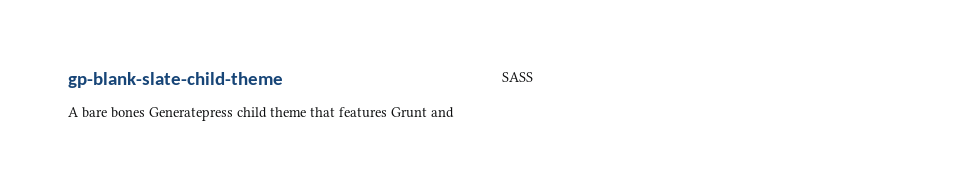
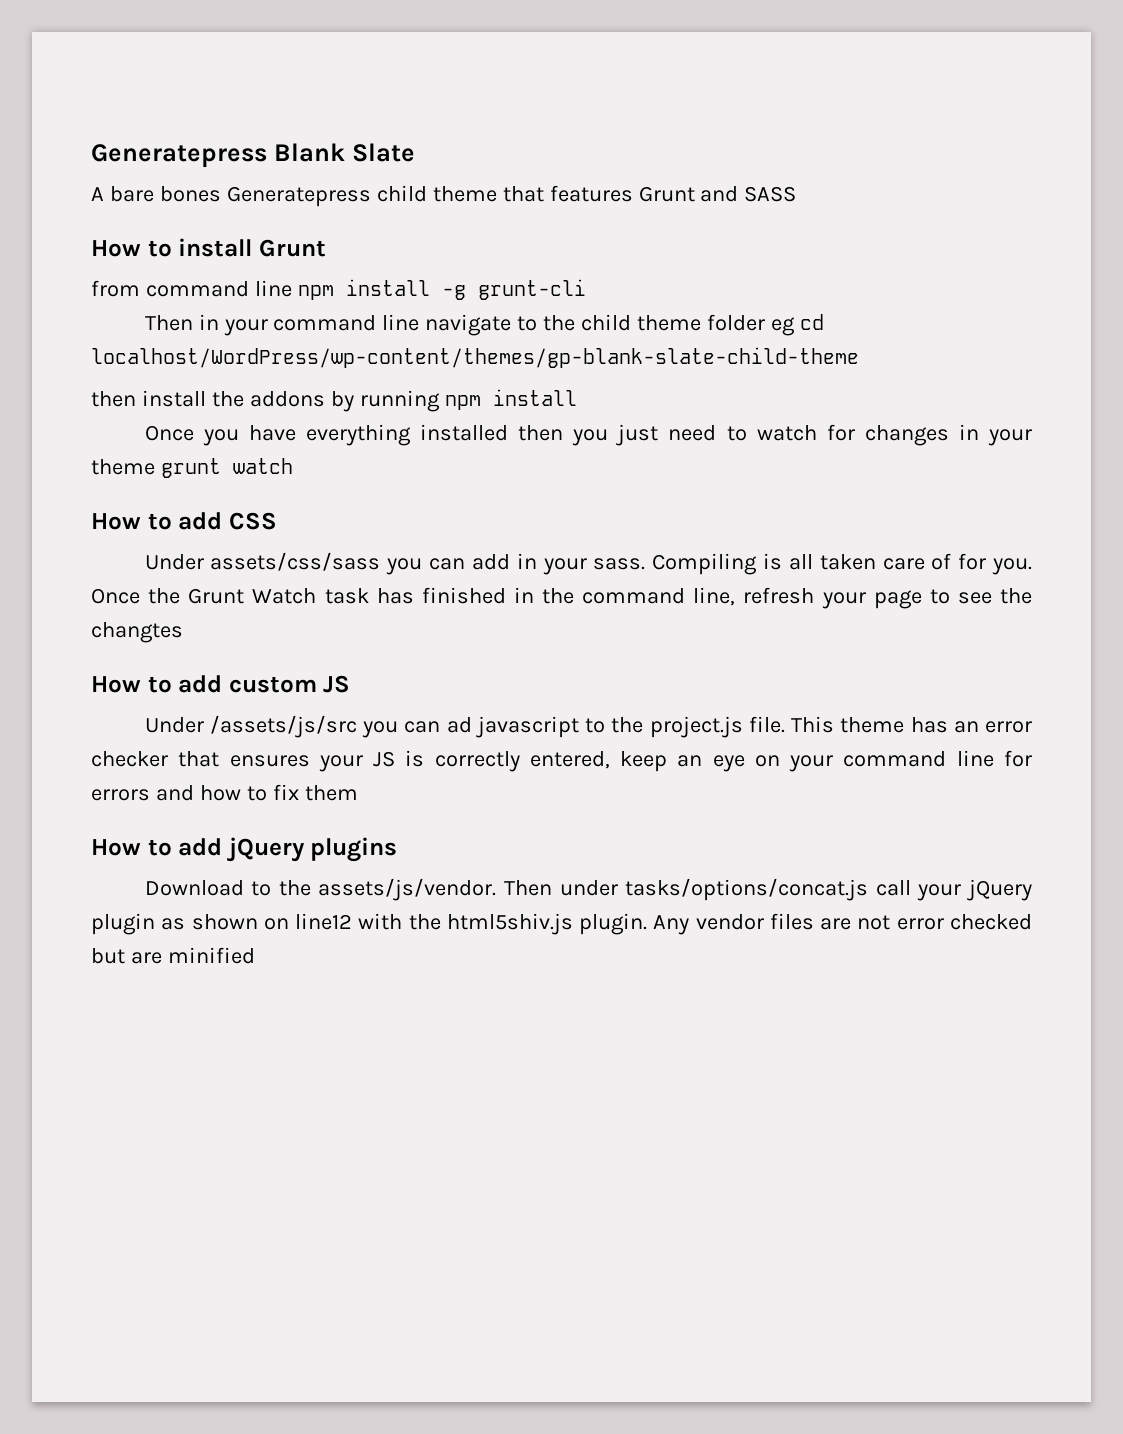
- gp-blank-slate-child-theme
+ Generatepress Blank Slate
+ How to install Grunt
+ from command line npm install -g grunt-cli
+ Then in your command line navigate to the child theme folder eg cd localhost/WordPress/wp-content/themes/gp-blank-slate-child-theme
+ then install the addons by running npm install
+ Once you have everything installed then you just need to watch for changes in your theme grunt watch
+ How to add CSS
+ Under assets/css/sass you can add in your sass. Compiling is all taken care of for you. Once the Grunt Watch task has finished in the command line, refresh your page to see the changtes
+ How to add custom JS
+ Under /assets/js/src you can ad javascript to the project.js file. This theme has an error checker that ensures your JS is correctly entered, keep an eye on your command line for errors and how to fix them
+ How to add jQuery plugins
+ Download to the assets/js/vendor. Then under tasks/options/concat.js call your jQuery plugin as shown on line12 with the html5shiv.js plugin. Any vendor files are not error checked but are minified

